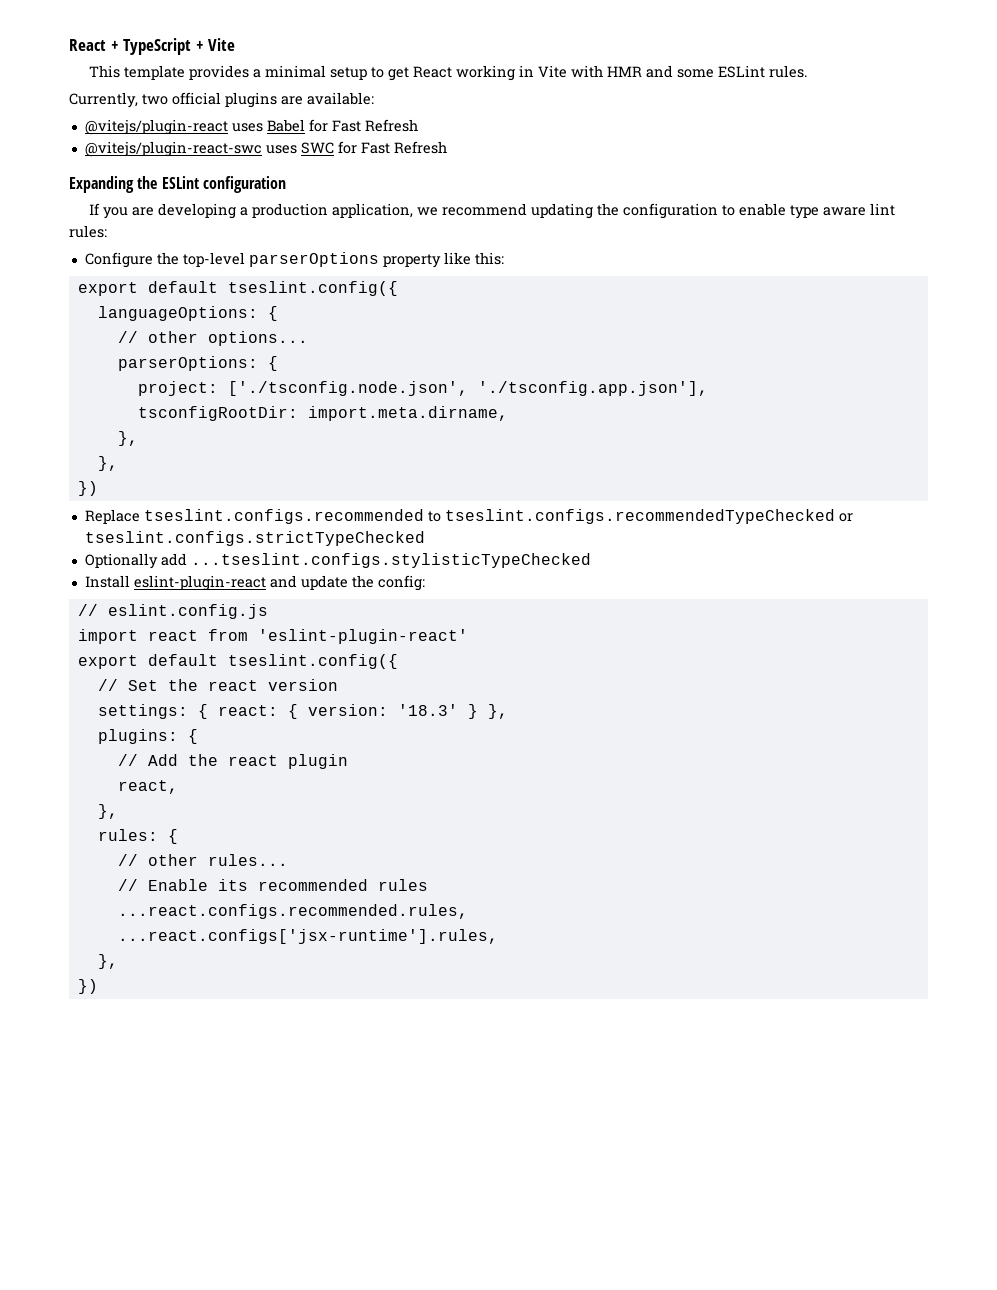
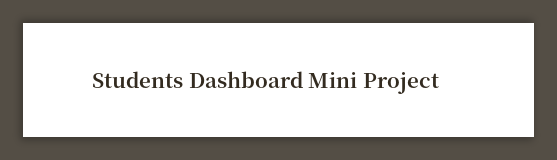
- React + TypeScript + Vite
- This template provides a minimal setup to get React working in Vite with HMR and some ESLint rules.
- Currently, two official plugins are available:
- @vitejs/plugin-react uses Babel for Fast Refresh
- @vitejs/plugin-react-swc uses SWC for Fast Refresh
- Expanding the ESLint configuration
- If you are developing a production application, we recommend updating the configuration to enable type aware lint rules:
- Configure the top-level parserOptions property like this:
- export default tseslint.config({
- languageOptions: {
- // other options...
- parserOptions: {
- project: ['./tsconfig.node.json', './tsconfig.app.json'],
- tsconfigRootDir: import.meta.dirname,
- },
- },
- })
- Replace tseslint.configs.recommended to tseslint.configs.recommendedTypeChecked or tseslint.configs.strictTypeChecked
- Optionally add ...tseslint.configs.stylisticTypeChecked
- Install eslint-plugin-react and update the config:
- // eslint.config.js
- import react from 'eslint-plugin-react'
- export default tseslint.config({
- // Set the react version
- settings: { react: { version: '18.3' } },
- plugins: {
- // Add the react plugin
- react,
- },
- rules: {
- // other rules...
- // Enable its recommended rules
- ...react.configs.recommended.rules,
- ...react.configs['jsx-runtime'].rules,
- },
- })
+ Students Dashboard Mini Project

